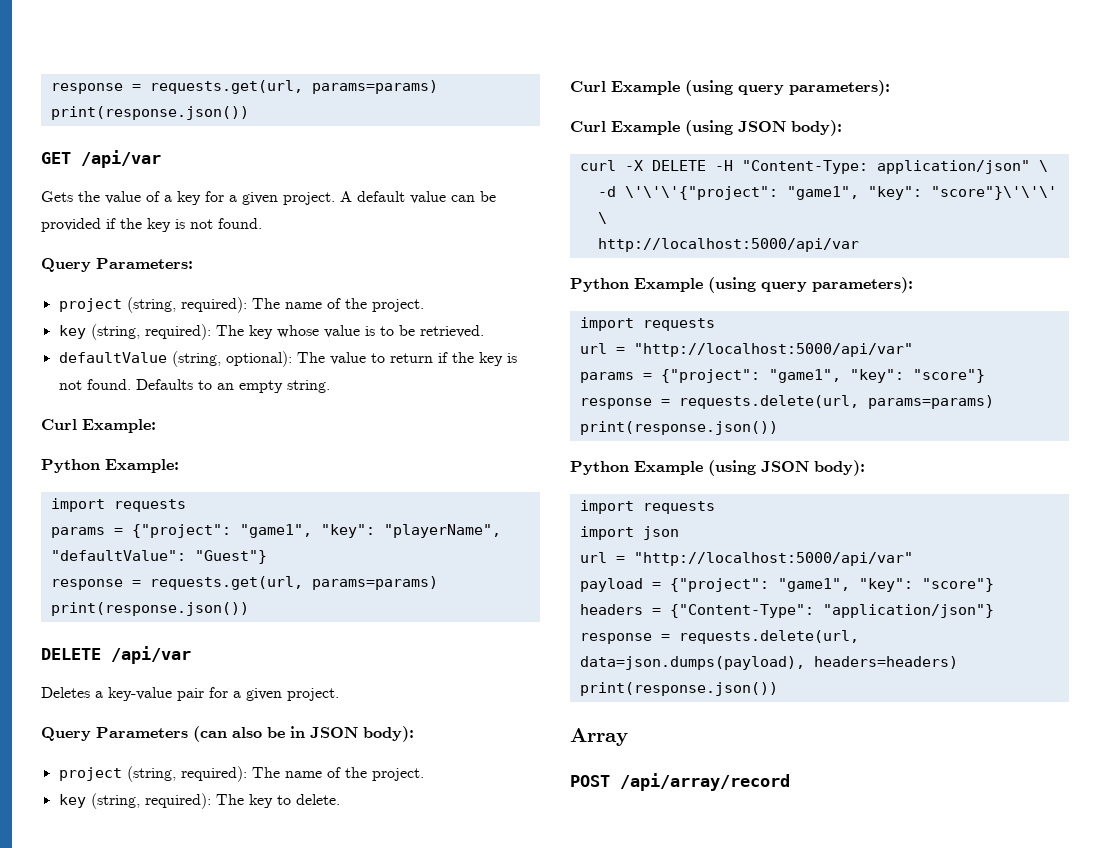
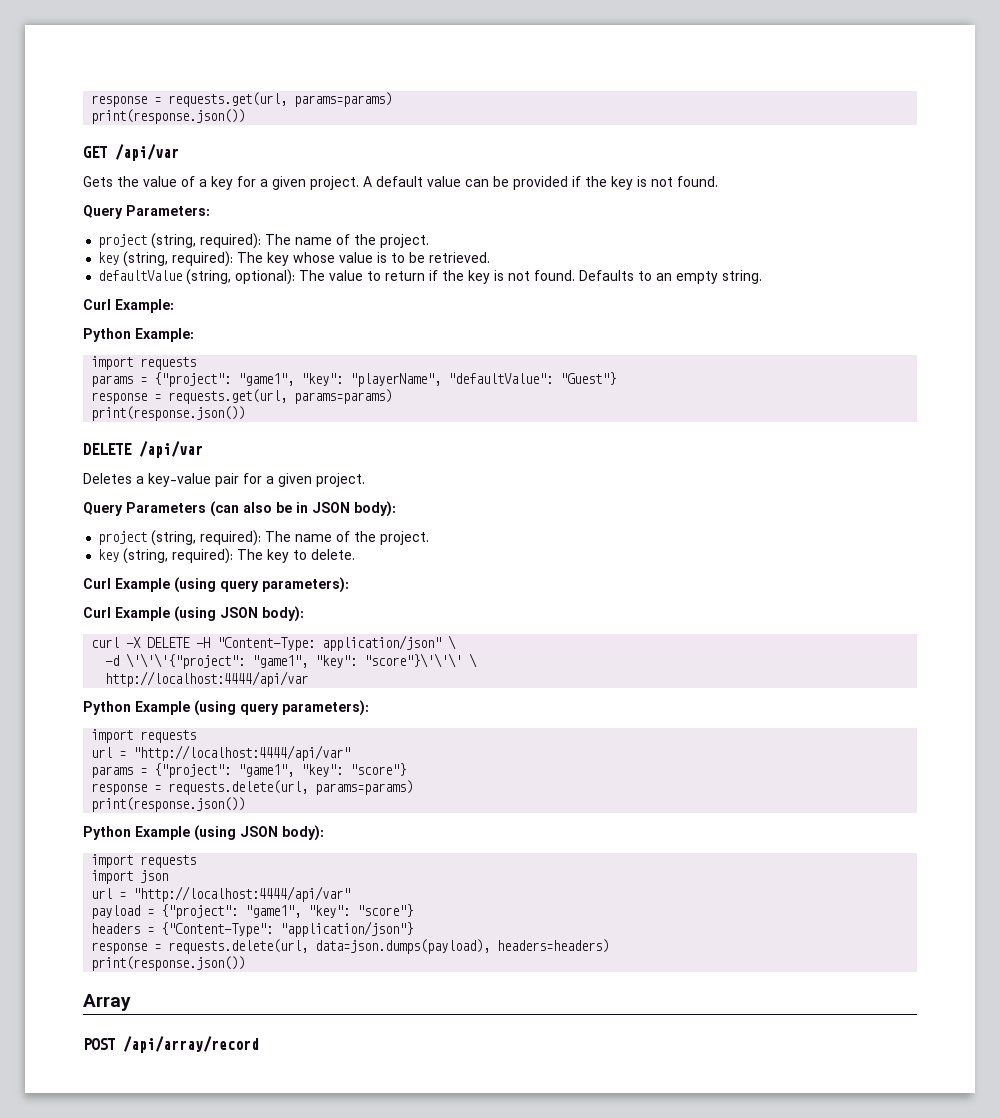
- http://localhost:5000/api/var
+ http://localhost:4444/api/var
  Python Example (using query parameters):
  import requests
- url = "http://localhost:5000/api/var"
+ url = "http://localhost:4444/api/var"
  import json
- url = "http://localhost:5000/api/var"
+ url = "http://localhost:4444/api/var"

